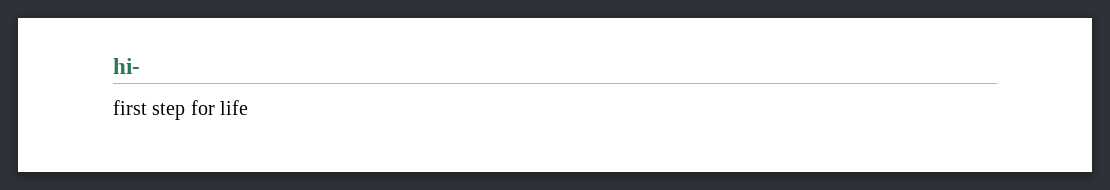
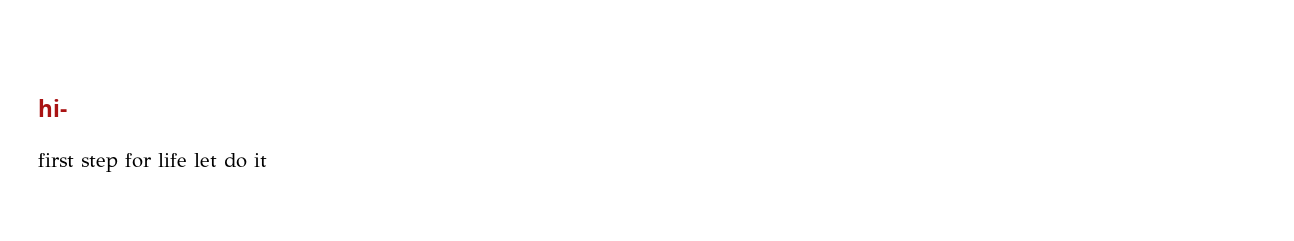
- first step for life
+ first step for life let do it

